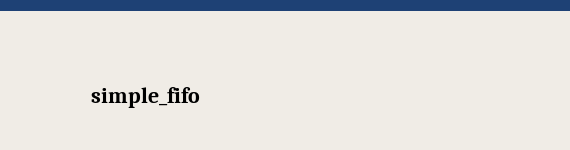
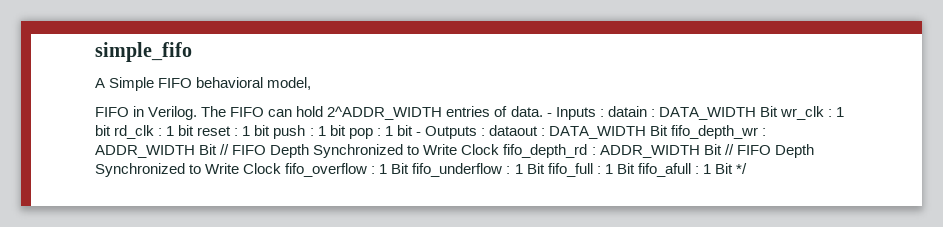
+ A Simple FIFO behavioral model,
+ FIFO in Verilog. The FIFO can hold 2^ADDR_WIDTH entries of data. - Inputs : datain : DATA_WIDTH Bit wr_clk : 1 bit rd_clk : 1 bit reset : 1 bit push : 1 bit pop : 1 bit - Outputs : dataout : DATA_WIDTH Bit fifo_depth_wr : ADDR_WIDTH Bit // FIFO Depth Synchronized to Write Clock fifo_depth_rd : ADDR_WIDTH Bit // FIFO Depth Synchronized to Write Clock fifo_overflow : 1 Bit fifo_underflow : 1 Bit fifo_full : 1 Bit fifo_afull : 1 Bit */

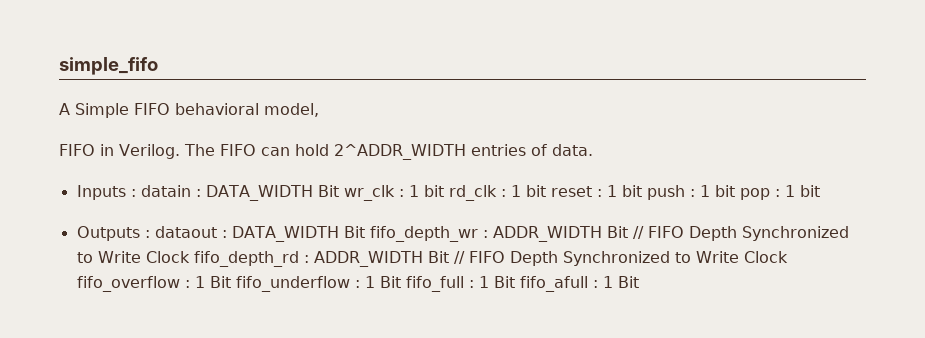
- The FIFO can hold 2^ADDR_WIDTH entries of data. - Inputs :
+ The FIFO can hold 2^ADDR_WIDTH entries of data.
+ Inputs :
- 1 bit pop : 1 bit - Outputs :
+ 1 bit pop : 1 bit
+ Outputs :
- 1 Bit fifo_afull : 1 Bit */
+ 1 Bit fifo_afull : 1 Bit

